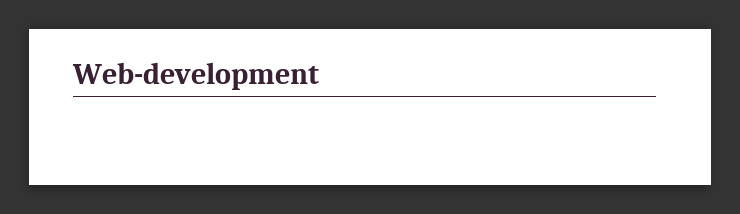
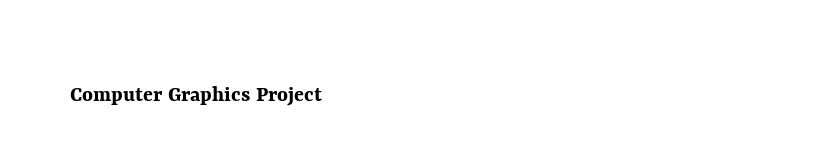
- Web-development
+ Computer Graphics Project

